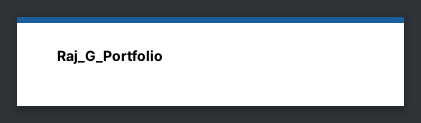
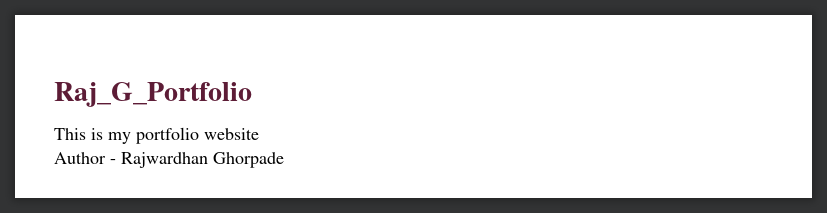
+ This is my portfolio website
+ Author - Rajwardhan Ghorpade

